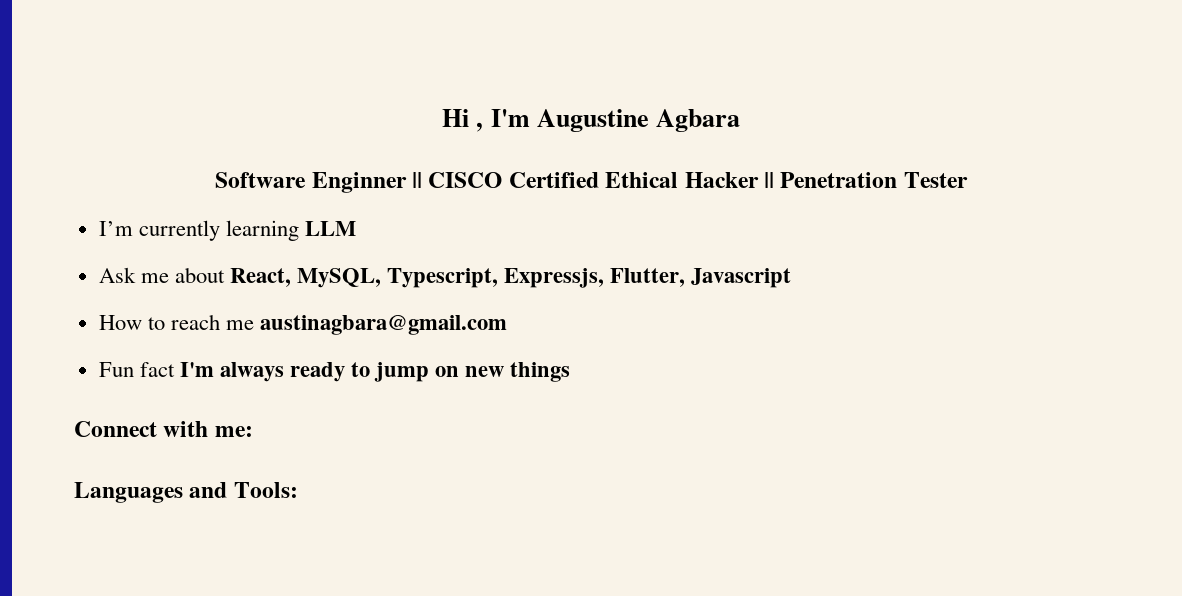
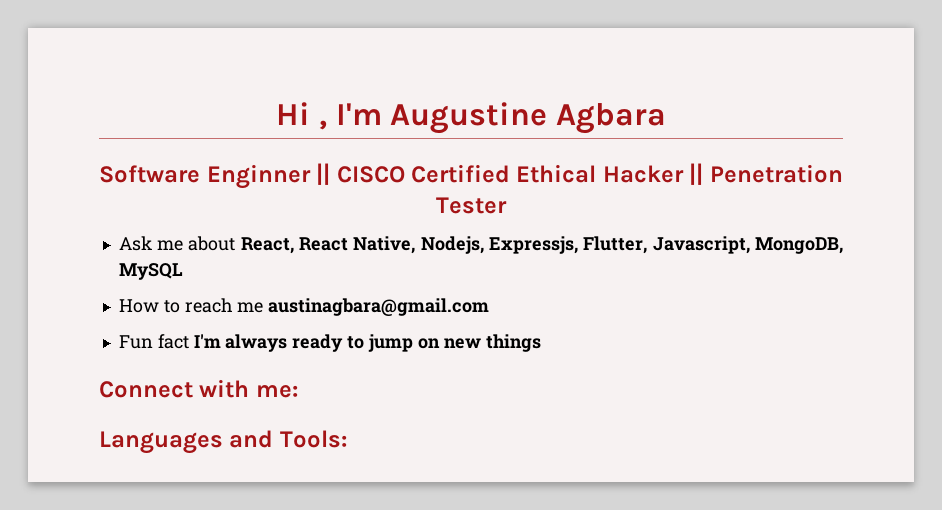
- I’m currently learning LLM
- Ask me about React, MySQL, Typescript, Expressjs, Flutter, Javascript
+ Ask me about React, React Native, Nodejs, Expressjs, Flutter, Javascript, MongoDB, MySQL

